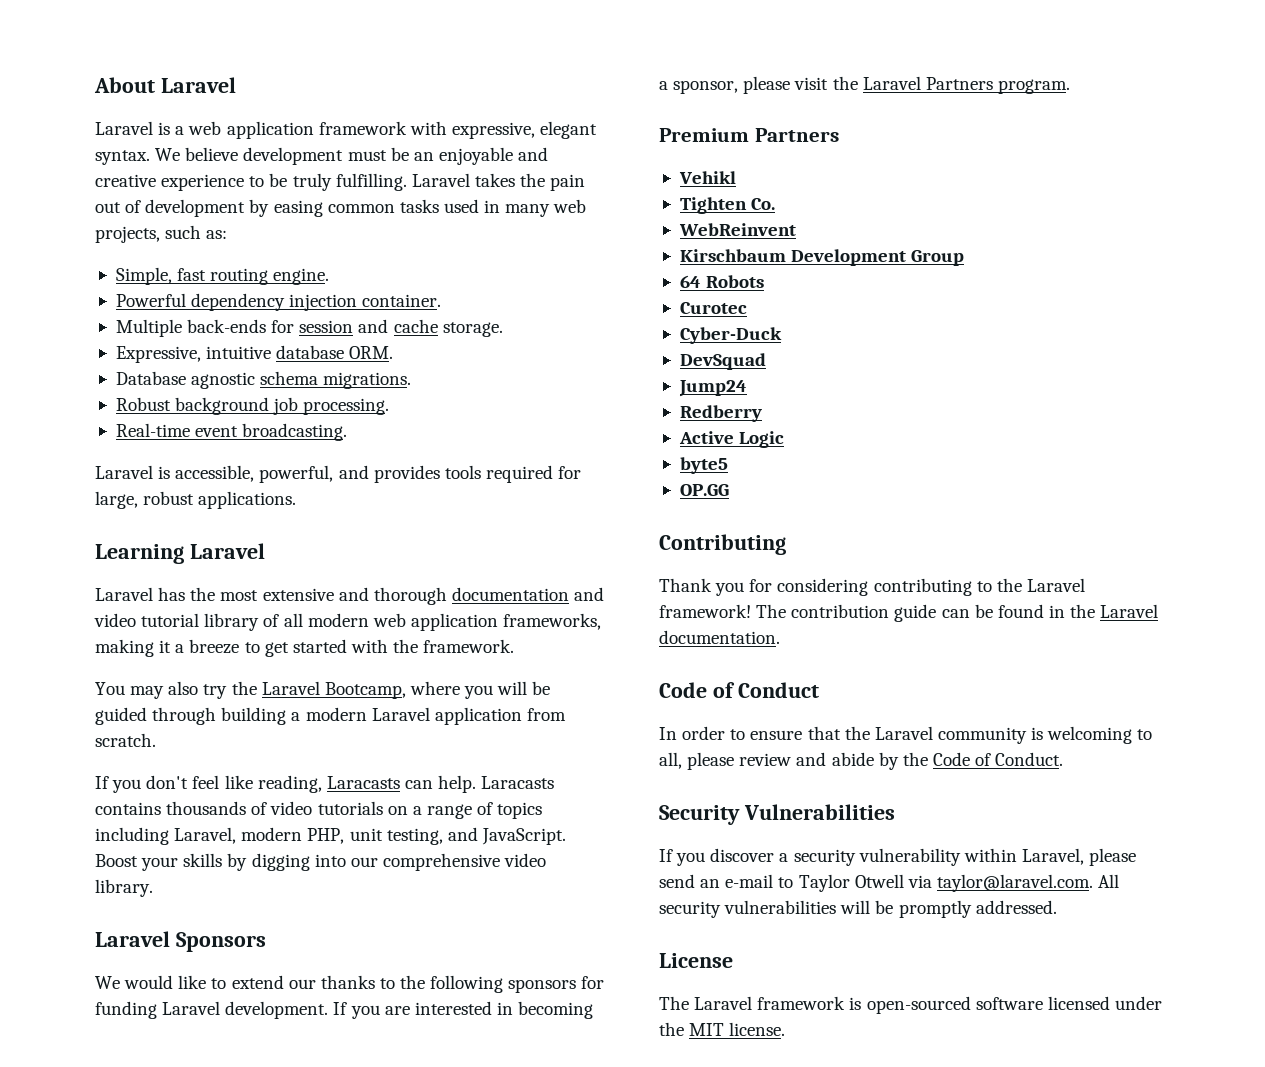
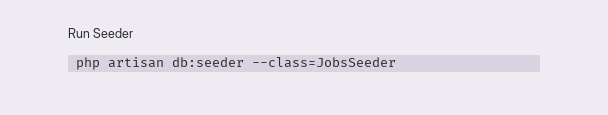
- About Laravel
- Laravel is a web application framework with expressive, elegant syntax. We believe development must be an enjoyable and creative experience to be truly fulfilling. Laravel takes the pain out of development by easing common tasks used in many web projects, such as:
- Simple, fast routing engine.
- Powerful dependency injection container.
- Multiple back-ends for session and cache storage.
- Expressive, intuitive database ORM.
- Database agnostic schema migrations.
- Robust background job processing.
- Real-time event broadcasting.
- Laravel is accessible, powerful, and provides tools required for large, robust applications.
- Learning Laravel
- Laravel has the most extensive and thorough documentation and video tutorial library of all modern web application frameworks, making it a breeze to get started with the framework.
- You may also try the Laravel Bootcamp, where you will be guided through building a modern Laravel application from scratch.
- If you don't feel like reading, Laracasts can help. Laracasts contains thousands of video tutorials on a range of topics including Laravel, modern PHP, unit testing, and JavaScript. Boost your skills by digging into our comprehensive video library.
- Laravel Sponsors
- We would like to extend our thanks to the following sponsors for funding Laravel development. If you are interested in becoming a sponsor, please visit the Laravel Partners program.
- Premium Partners
- Vehikl
- Tighten Co.
- WebReinvent
- Kirschbaum Development Group
- 64 Robots
- Curotec
- Cyber-Duck
- DevSquad
- Jump24
- Redberry
- Active Logic
- byte5
- OP.GG
- Contributing
- Thank you for considering contributing to the Laravel framework! The contribution guide can be found in the Laravel documentation.
- Code of Conduct
- In order to ensure that the Laravel community is welcoming to all, please review and abide by the Code of Conduct.
- Security Vulnerabilities
- If you discover a security vulnerability within Laravel, please send an e-mail to Taylor Otwell via taylor@laravel.com. All security vulnerabilities will be promptly addressed.
- License
- The Laravel framework is open-sourced software licensed under the MIT license.
+ Run Seeder
+ php artisan db:seeder --class=JobsSeeder

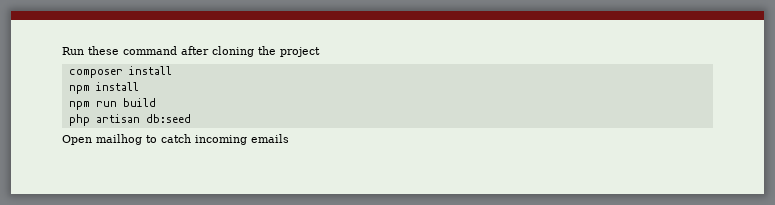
- Run Seeder
- php artisan db:seeder --class=JobsSeeder
+ Run these command after cloning the project
+ composer install
+ npm install
+ npm run build
+ php artisan db:seed
+ Open mailhog to catch incoming emails

